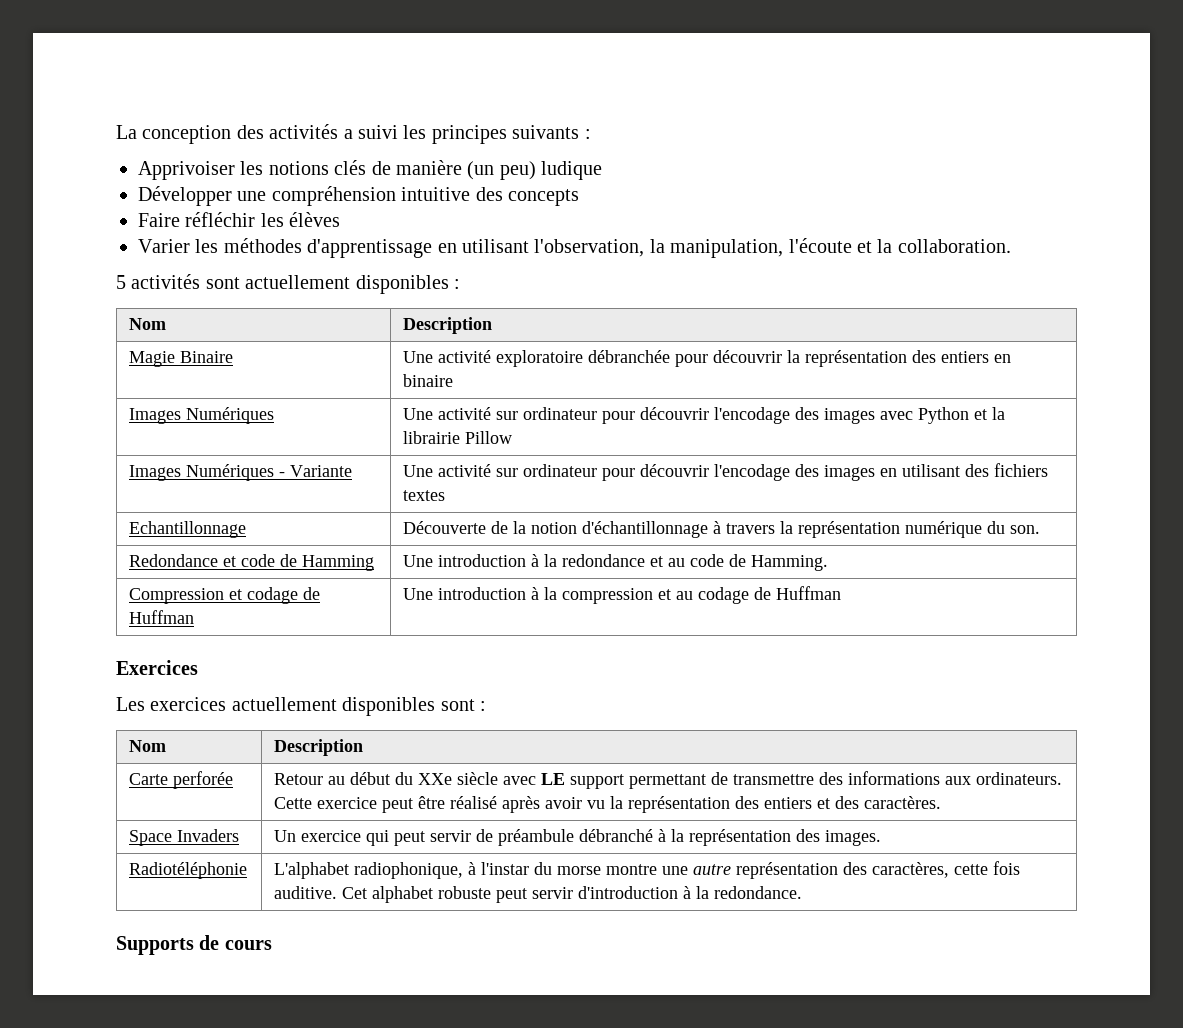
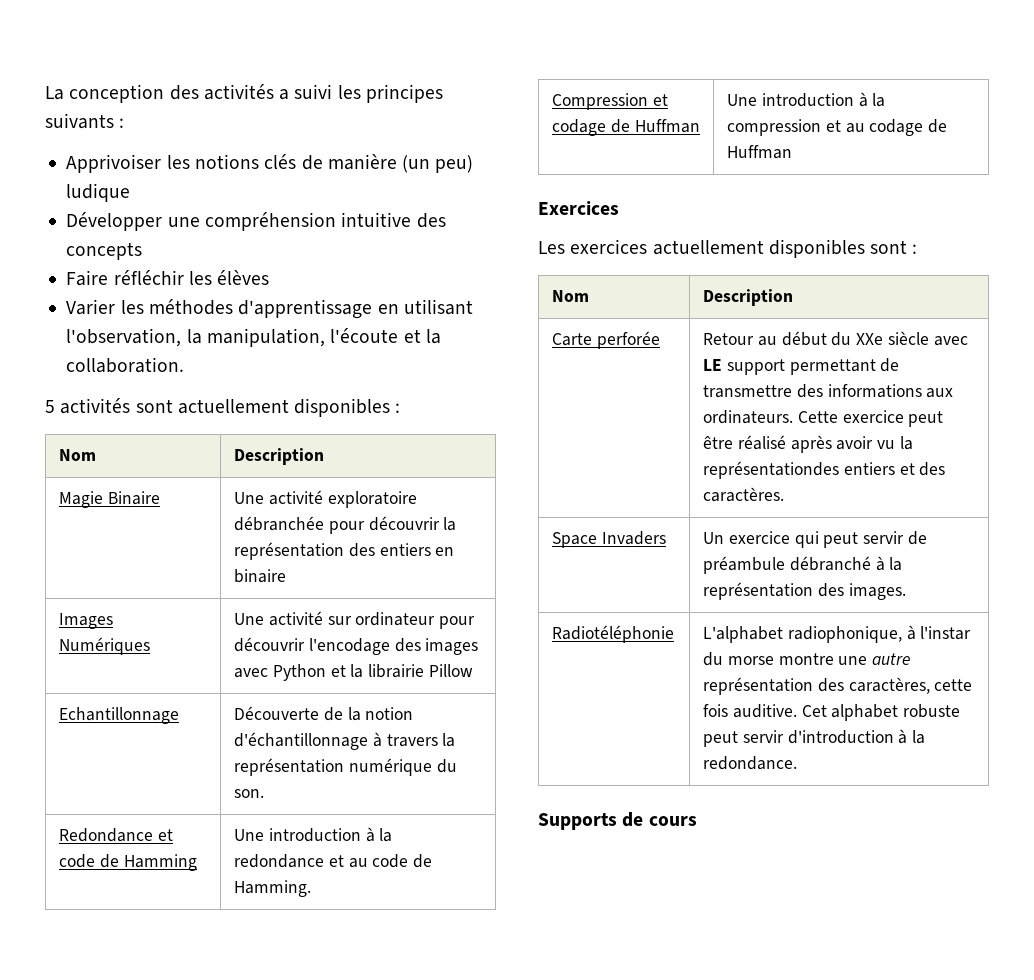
- Images Numériques - Variante | Une activité sur ordinateur pour découvrir l'encodage des images en utilisant des fichiers textes
- Carte perforée | Retour au début du XXe siècle avec LE support permettant de transmettre des informations aux ordinateurs. Cette exercice peut être réalisé après avoir vu la représentation des entiers et des caractères.
+ Carte perforée | Retour au début du XXe siècle avec LE support permettant de transmettre des informations aux ordinateurs. Cette exercice peut être réalisé après avoir vu la représentationdes entiers et des caractères.

